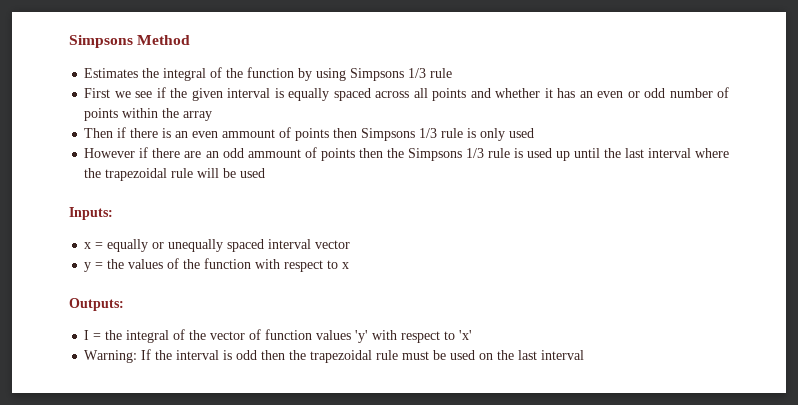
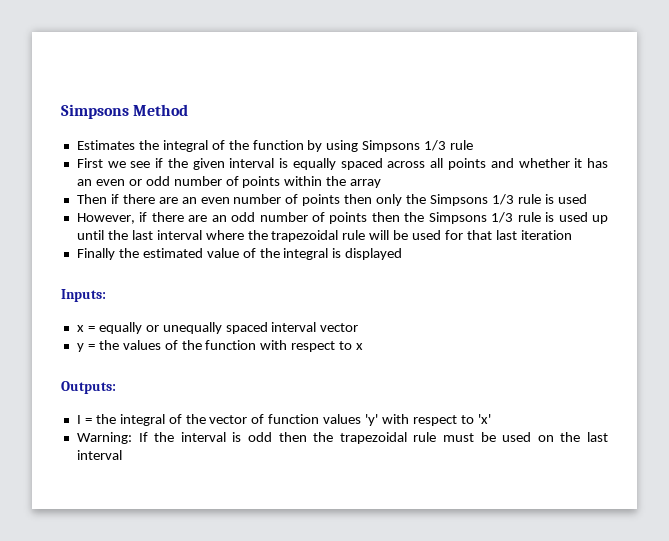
- Then if there is an even ammount of points then Simpsons 1/3 rule is only used
- However if there are an odd ammount of points then the Simpsons 1/3 rule is used up until the last interval where the trapezoidal rule will be used
+ Then if there are an even number of points then only the Simpsons 1/3 rule is used
+ However, if there are an odd number of points then the Simpsons 1/3 rule is used up until the last interval where the trapezoidal rule will be used for that last iteration
+ Finally the estimated value of the integral is displayed

